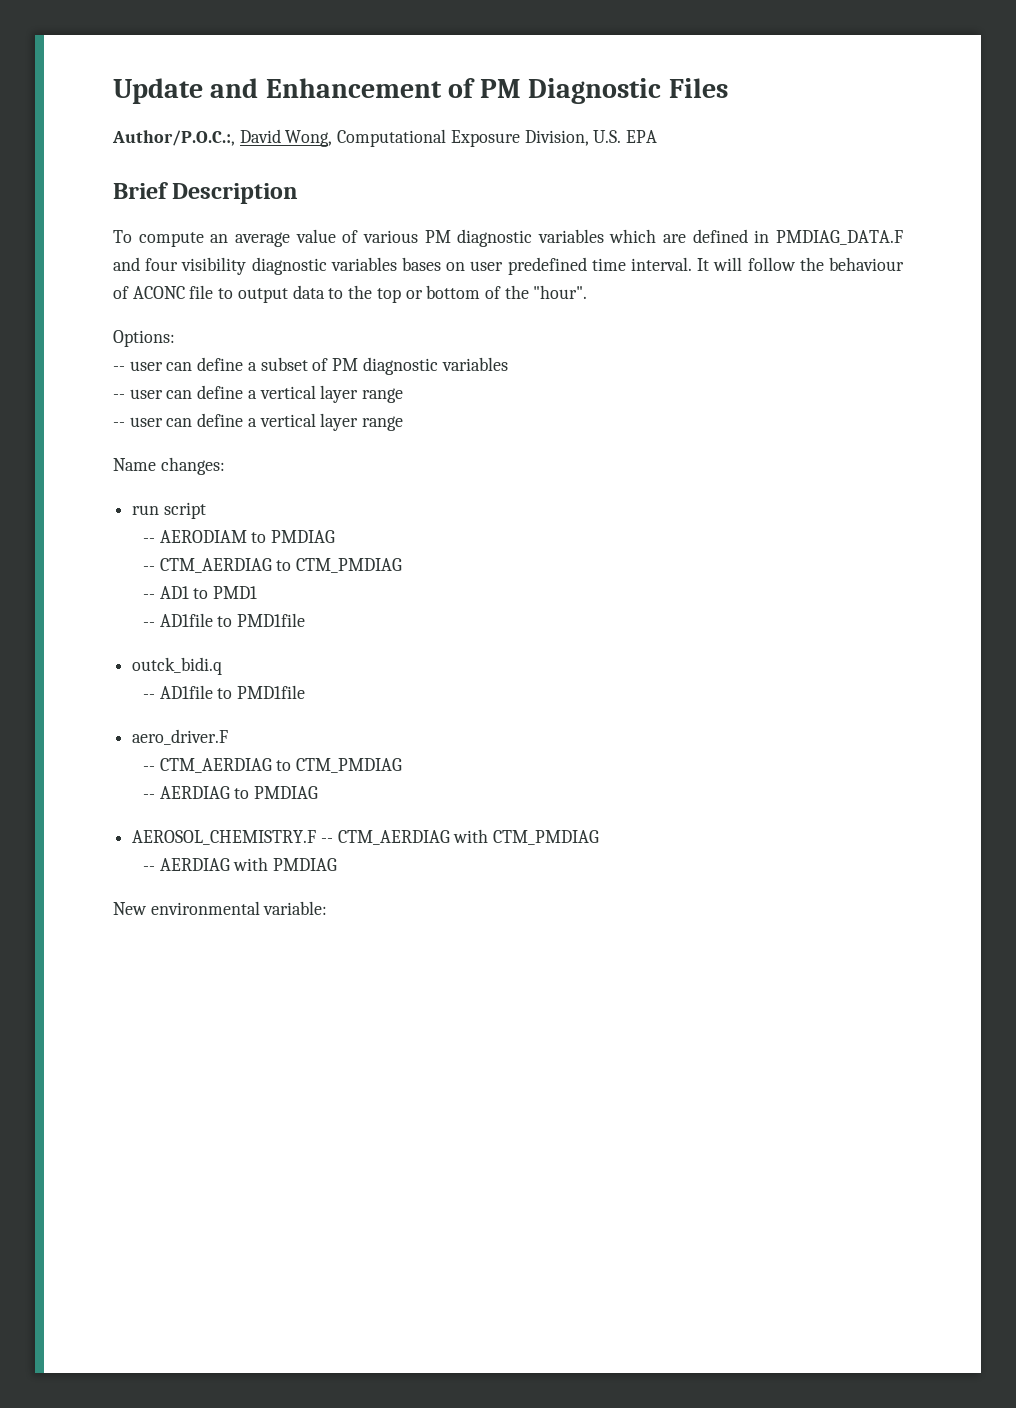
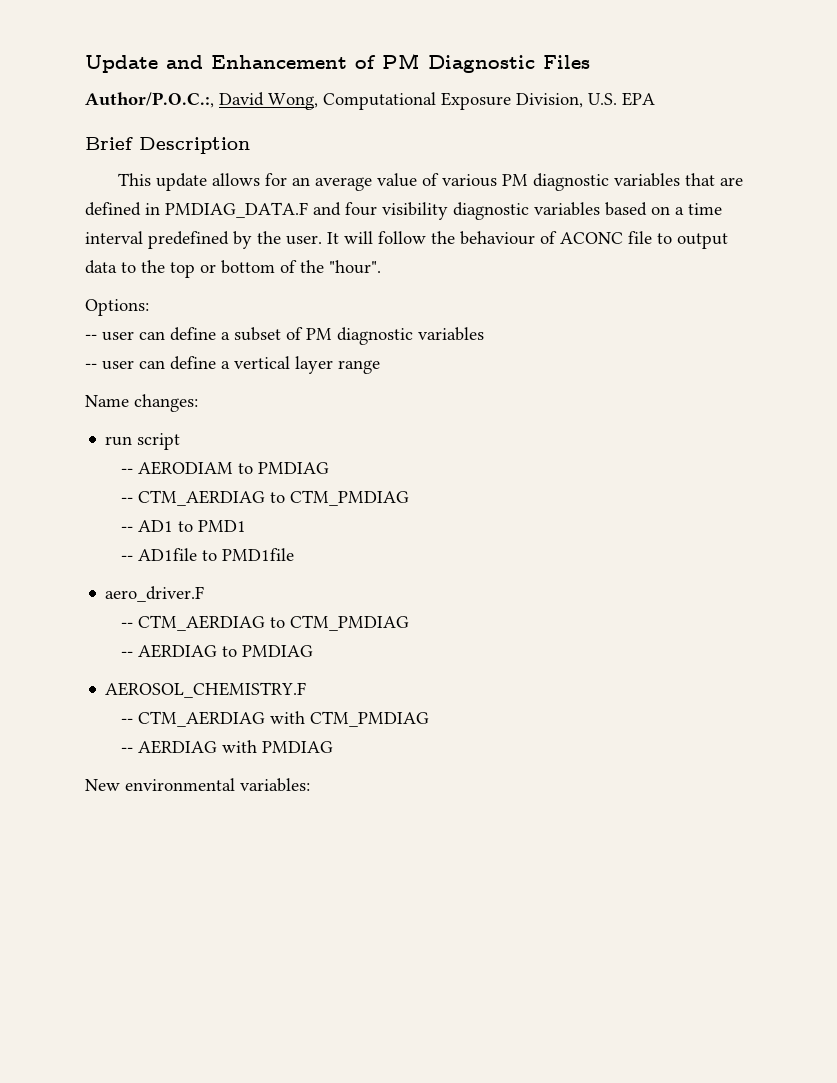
- To compute an average value of various PM diagnostic variables which are defined in PMDIAG_DATA.F and four visibility diagnostic variables bases on user predefined time interval.
+ This update allows for an average value of various PM diagnostic variables that are defined in PMDIAG_DATA.F and four visibility diagnostic variables based on a time interval predefined by the user.
  -- user can define a subset of PM diagnostic variables
- -- user can define a vertical layer range
- outck_bidi.q
- -- AD1file to PMD1file
- AEROSOL_CHEMISTRY.F -- CTM_AERDIAG with CTM_PMDIAG
+ AEROSOL_CHEMISTRY.F
+ -- CTM_AERDIAG with CTM_PMDIAG
- New environmental variable:
+ New environmental variables:

